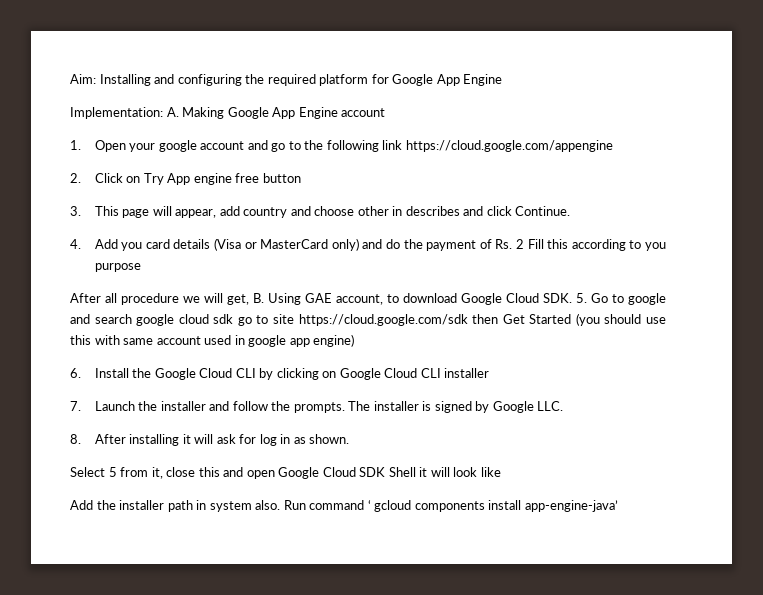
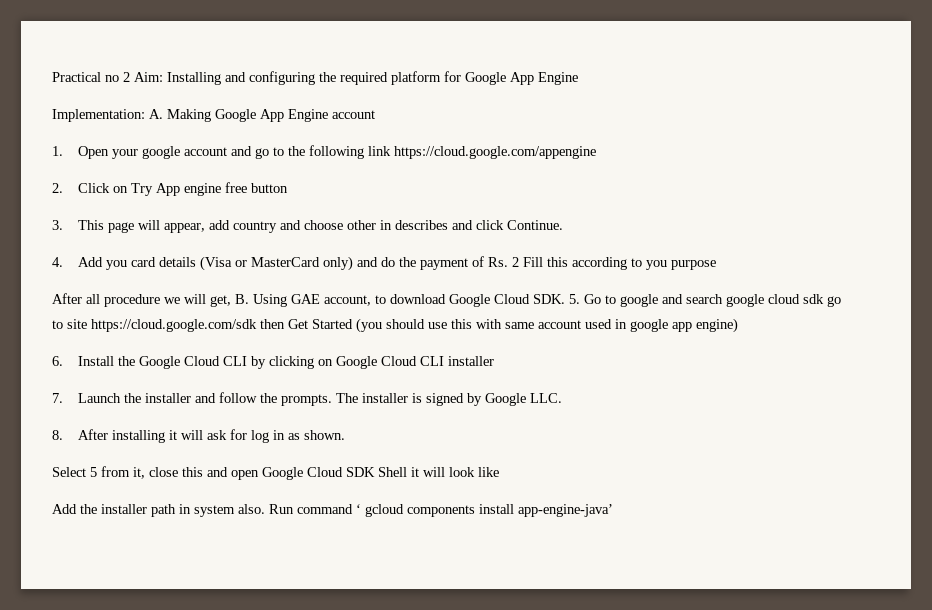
- Aim: Installing and configuring the required platform for Google App Engine
+ Practical no 2 Aim: Installing and configuring the required platform for Google App Engine

